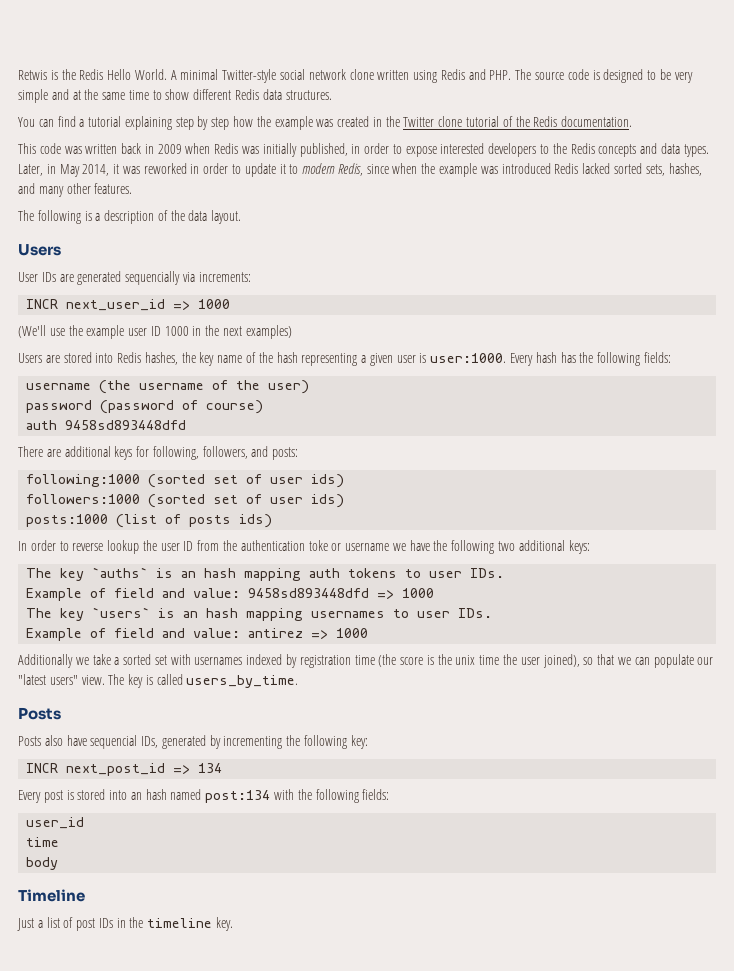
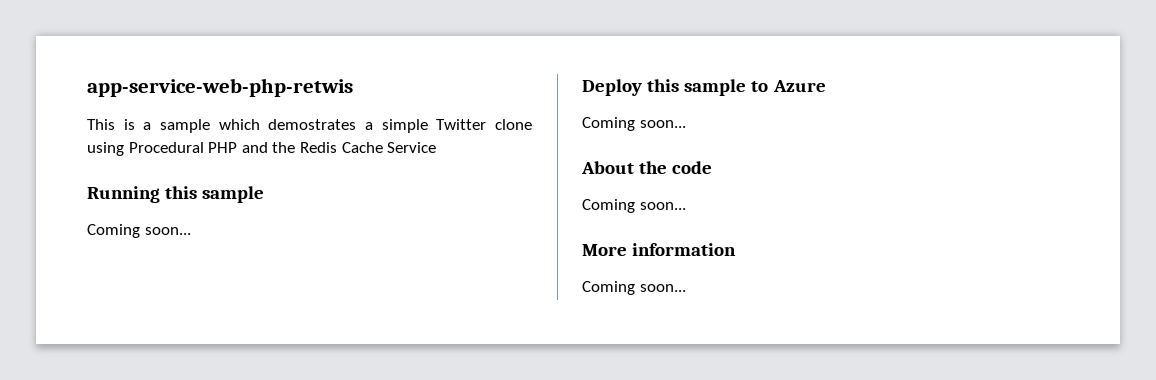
- Retwis is the Redis Hello World. A minimal Twitter-style social network clone written using Redis and PHP. The source code is designed to be very simple and at the same time to show different Redis data structures.
- You can find a tutorial explaining step by step how the example was created in the Twitter clone tutorial of the Redis documentation.
- This code was written back in 2009 when Redis was initially published, in order to expose interested developers to the Redis concepts and data types. Later, in May 2014, it was reworked in order to update it to modern Redis, since when the example was introduced Redis lacked sorted sets, hashes, and many other features.
- The following is a description of the data layout.
- Users
- User IDs are generated sequencially via increments:
- INCR next_user_id => 1000
- (We'll use the example user ID 1000 in the next examples)
- Users are stored into Redis hashes, the key name of the hash representing a given user is user:1000. Every hash has the following fields:
- username (the username of the user)
- password (password of course)
- auth 9458sd893448dfd
- There are additional keys for following, followers, and posts:
- following:1000 (sorted set of user ids)
- followers:1000 (sorted set of user ids)
- posts:1000 (list of posts ids)
- In order to reverse lookup the user ID from the authentication toke or username we have the following two additional keys:
- The key `auths` is an hash mapping auth tokens to user IDs.
- Example of field and value: 9458sd893448dfd => 1000
- The key `users` is an hash mapping usernames to user IDs.
- Example of field and value: antirez => 1000
- Additionally we take a sorted set with usernames indexed by registration time (the score is the unix time the user joined), so that we can populate our "latest users" view. The key is called users_by_time.
- Posts
- Posts also have sequencial IDs, generated by incrementing the following key:
- INCR next_post_id => 134
- Every post is stored into an hash named post:134 with the following fields:
- user_id
- time
- body
- Timeline
- Just a list of post IDs in the timeline key.
+ app-service-web-php-retwis
+ This is a sample which demostrates a simple Twitter clone using Procedural PHP and the Redis Cache Service
+ Running this sample
+ Coming soon...
+ Deploy this sample to Azure
+ Coming soon...
+ About the code
+ Coming soon...
+ More information
+ Coming soon...

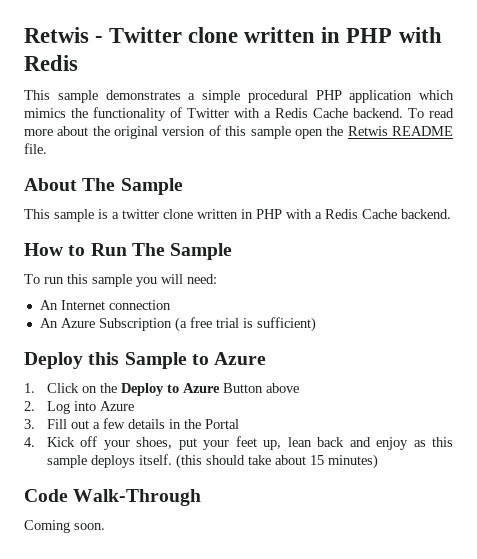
- app-service-web-php-retwis
- This is a sample which demostrates a simple Twitter clone using Procedural PHP and the Redis Cache Service
- Running this sample
- Coming soon...
+ Retwis - Twitter clone written in PHP with Redis
+ This sample demonstrates a simple procedural PHP application which mimics the functionality of Twitter with a Redis Cache backend. To read more about the original version of this sample open the Retwis README file.
+ About The Sample
+ This sample is a twitter clone written in PHP with a Redis Cache backend.
+ How to Run The Sample
+ To run this sample you will need:
+ An Internet connection
+ An Azure Subscription (a free trial is sufficient)
- Deploy this sample to Azure
- Coming soon...
- About the code
- Coming soon...
- More information
- Coming soon...
+ Deploy this Sample to Azure
+ 1. Click on the Deploy to Azure Button above
+ 2. Log into Azure
+ 3. Fill out a few details in the Portal
+ 4. Kick off your shoes, put your feet up, lean back and enjoy as this sample deploys itself. (this should take about 15 minutes)
+ Code Walk-Through
+ Coming soon.

